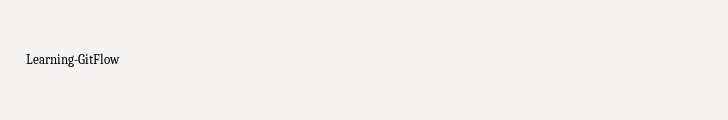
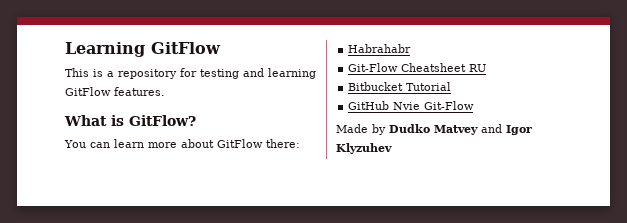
- Learning-GitFlow
+ Learning GitFlow
+ This is a repository for testing and learning GitFlow features.
+ What is GitFlow?
+ You can learn more about GitFlow there:
+ Habrahabr
+ Git-Flow Cheatsheet RU
+ Bitbucket Tutorial
+ GitHub Nvie Git-Flow
+ Made by Dudko Matvey and Igor Klyzuhev

